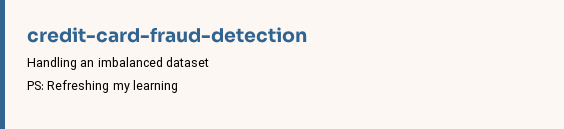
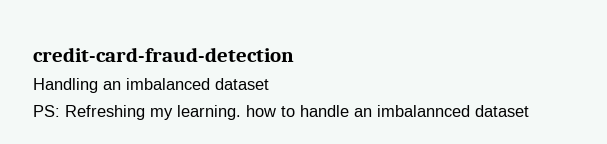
- PS: Refreshing my learning
+ PS: Refreshing my learning. how to handle an imbalannced dataset

